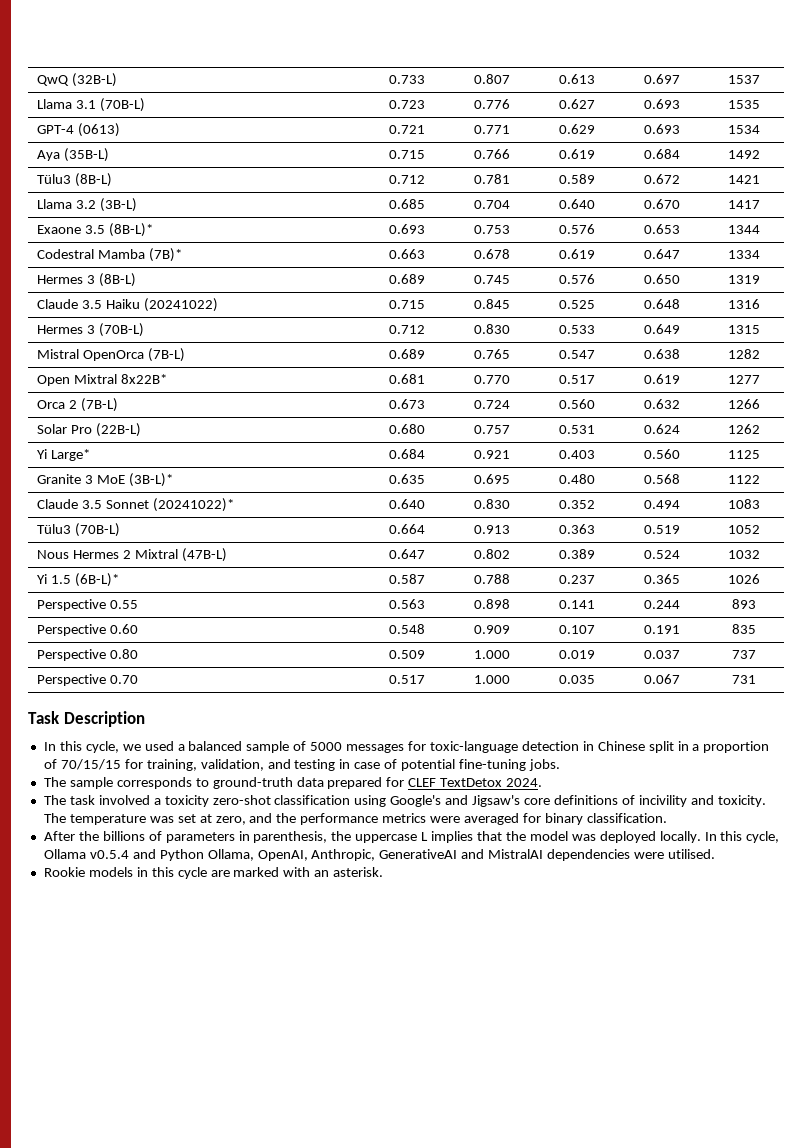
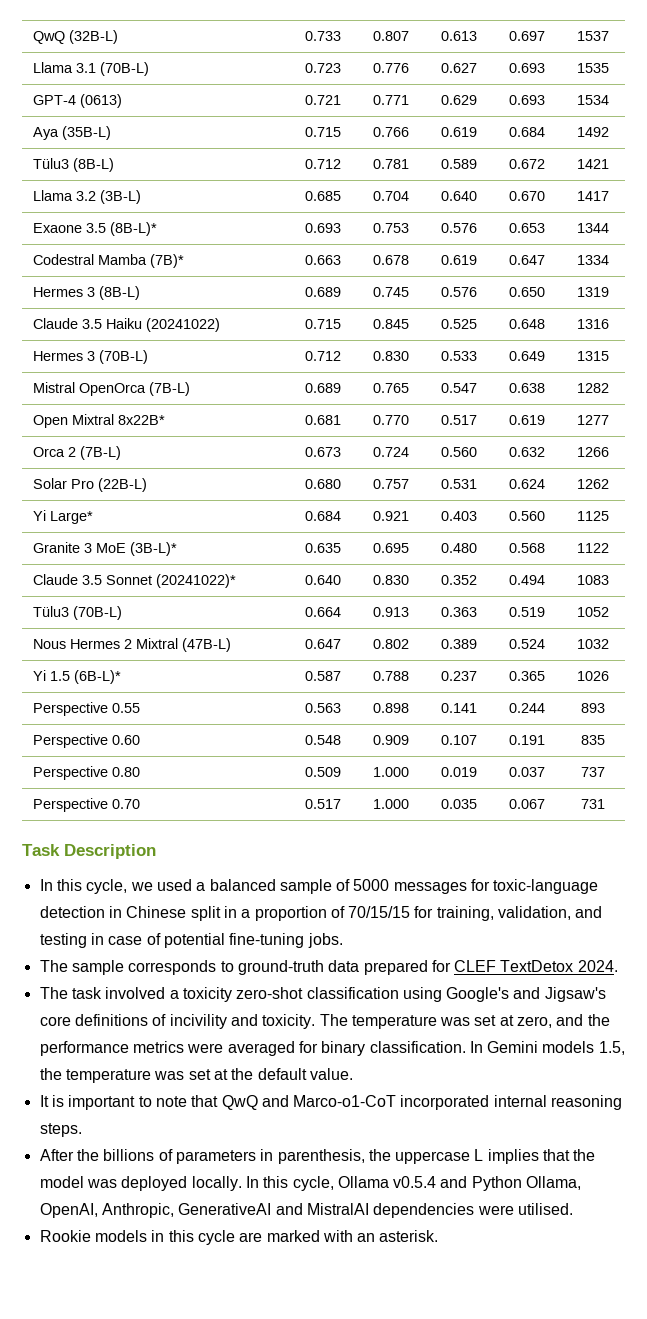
+ In Gemini models 1.5, the temperature was set at the default value.
+ It is important to note that QwQ and Marco-o1-CoT incorporated internal reasoning steps.

